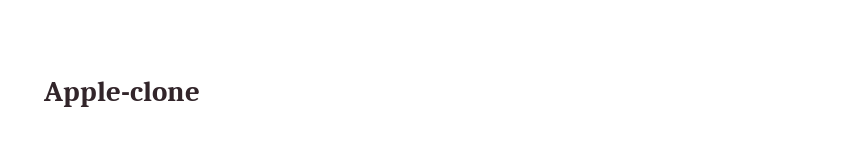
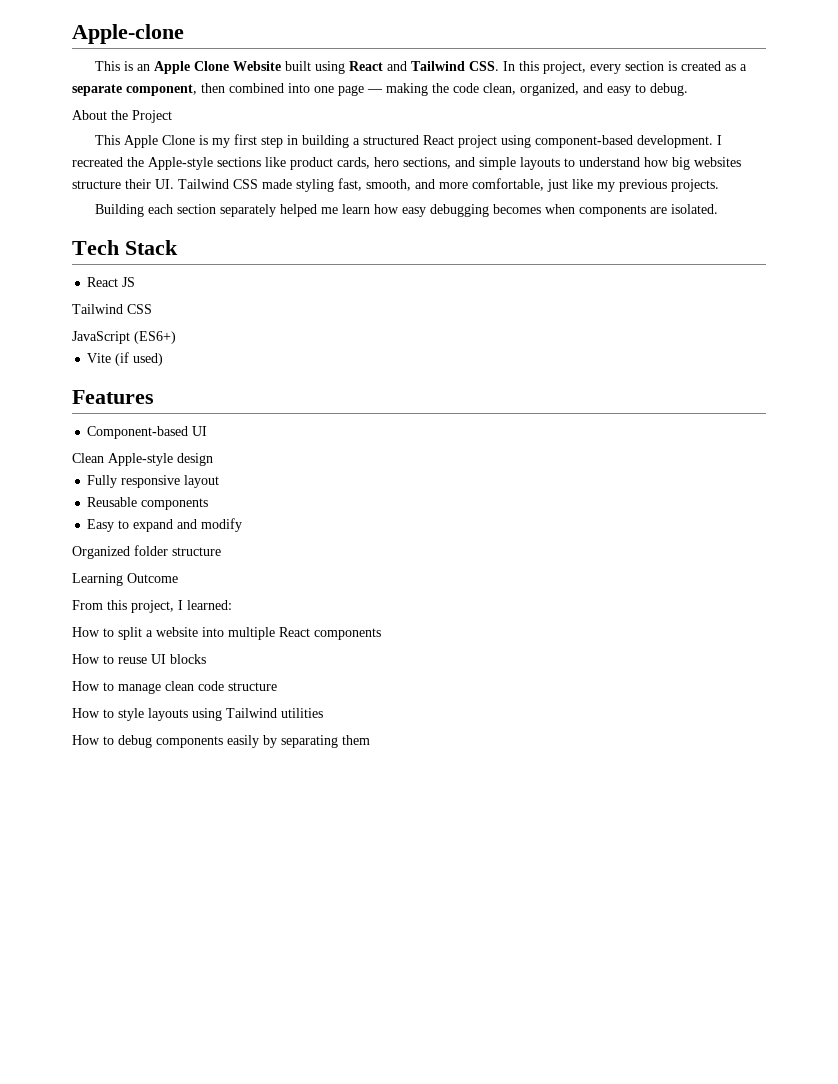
+ This is an Apple Clone Website built using React and Tailwind CSS. In this project, every section is created as a separate component, then combined into one page — making the code clean, organized, and easy to debug.
+ About the Project
+ This Apple Clone is my first step in building a structured React project using component-based development. I recreated the Apple-style sections like product cards, hero sections, and simple layouts to understand how big websites structure their UI. Tailwind CSS made styling fast, smooth, and more comfortable, just like my previous projects.
+ Building each section separately helped me learn how easy debugging becomes when components are isolated.
+ Tech Stack
+ React JS
+ Tailwind CSS
+ JavaScript (ES6+)
+ Vite (if used)
+ Features
+ Component-based UI
+ Clean Apple-style design
+ Fully responsive layout
+ Reusable components
+ Easy to expand and modify
+ Organized folder structure
+ Learning Outcome
+ From this project, I learned:
+ How to split a website into multiple React components
+ How to reuse UI blocks
+ How to manage clean code structure
+ How to style layouts using Tailwind utilities
+ How to debug components easily by separating them

